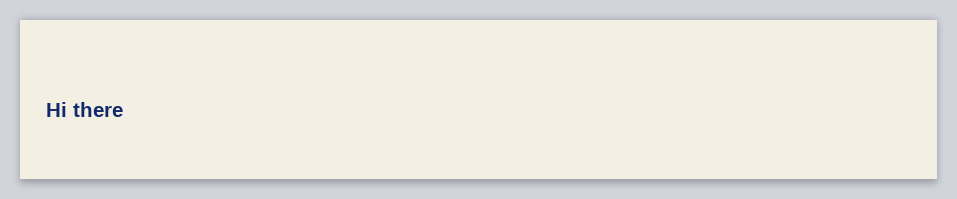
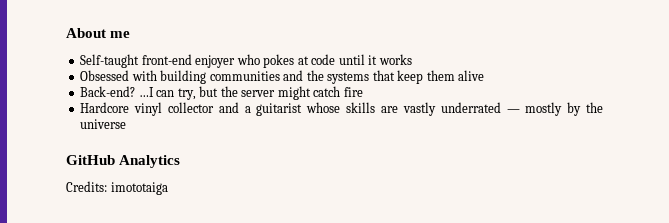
- Hi there
+ About me
+ Self-taught front-end enjoyer who pokes at code until it works
+ Obsessed with building communities and the systems that keep them alive
+ Back-end? …I can try, but the server might catch fire
+ Hardcore vinyl collector and a guitarist whose skills are vastly underrated — mostly by the universe
+ GitHub Analytics
+ Credits: imototaiga

